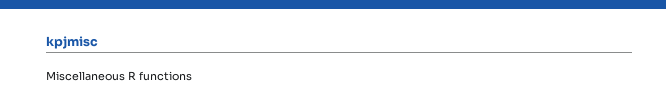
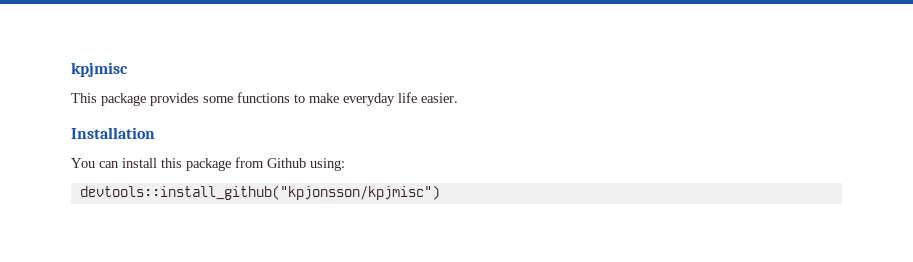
- Miscellaneous R functions
+ This package provides some functions to make everyday life easier.
+ Installation
+ You can install this package from Github using:
+ devtools::install_github("kpjonsson/kpjmisc")

